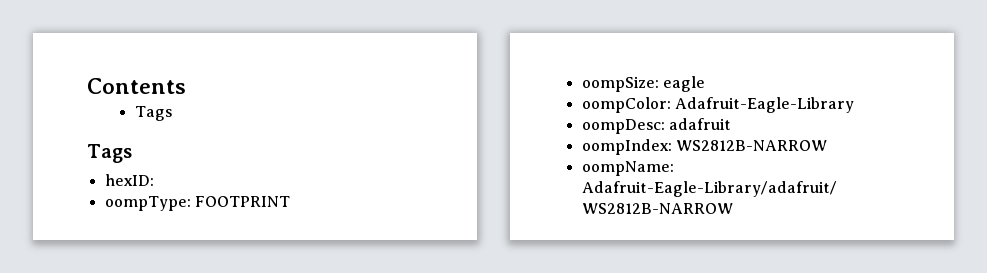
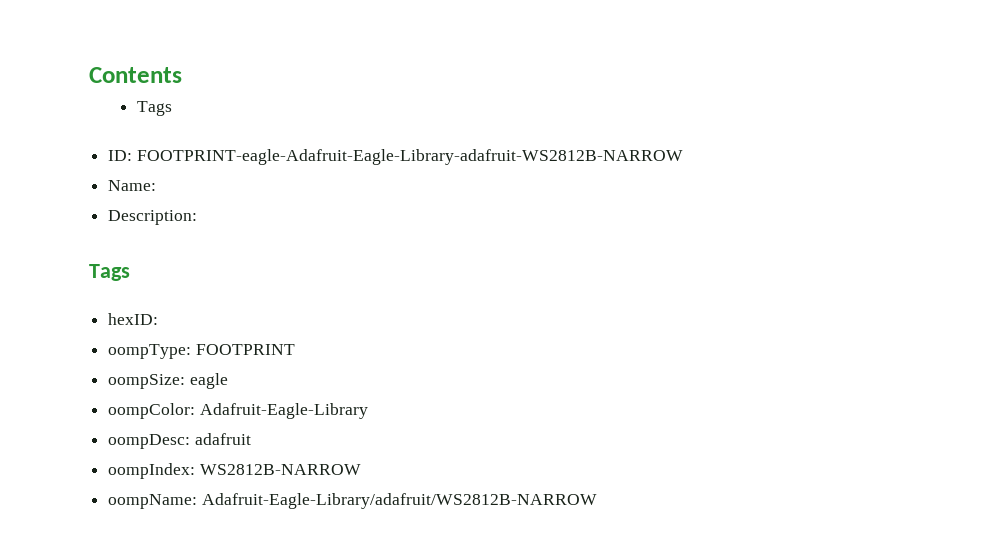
+ ID: FOOTPRINT-eagle-Adafruit-Eagle-Library-adafruit-WS2812B-NARROW
+ Name:
+ Description:

